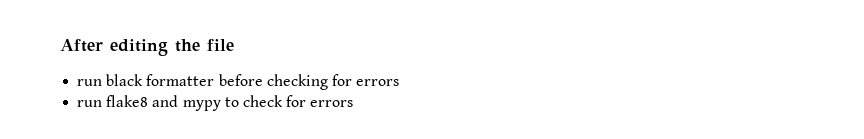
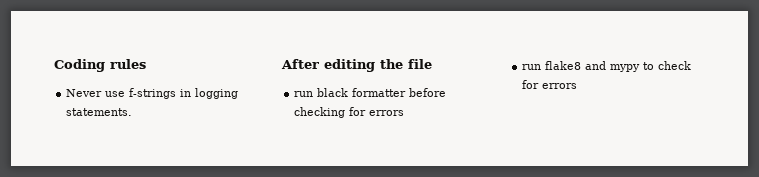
+ Coding rules
+ Never use f-strings in logging statements.

